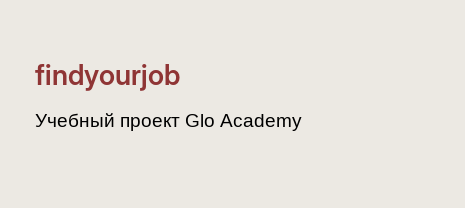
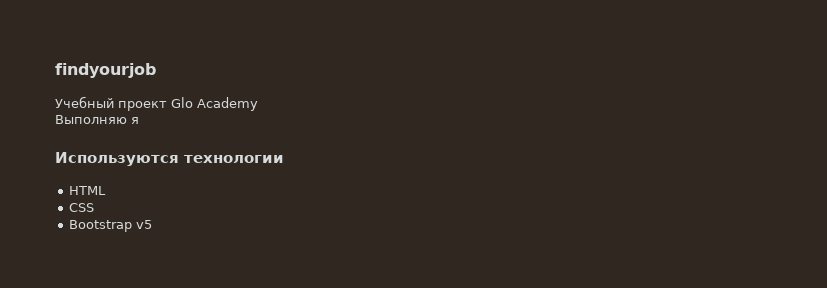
+ Выполняю я
+ Используются технологии
+ HTML
+ CSS
+ Bootstrap v5

